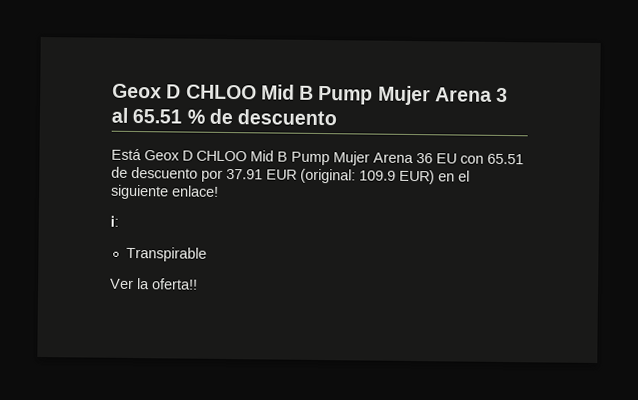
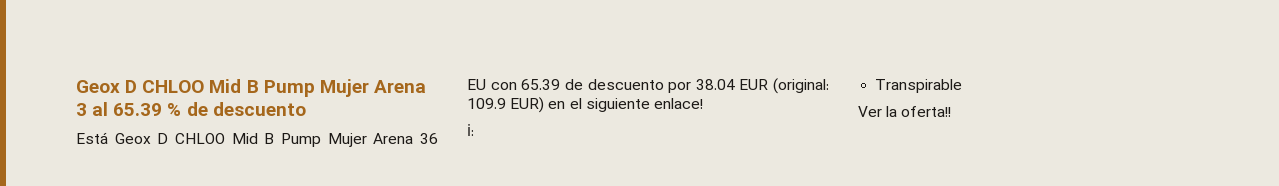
- Geox D CHLOO Mid B Pump Mujer Arena 3 al 65.51 % de descuento
+ Geox D CHLOO Mid B Pump Mujer Arena 3 al 65.39 % de descuento
- Está Geox D CHLOO Mid B Pump Mujer Arena 36 EU con 65.51 de descuento por 37.91 EUR (original: 109.9 EUR) en el siguiente enlace!
+ Está Geox D CHLOO Mid B Pump Mujer Arena 36 EU con 65.39 de descuento por 38.04 EUR (original: 109.9 EUR) en el siguiente enlace!

